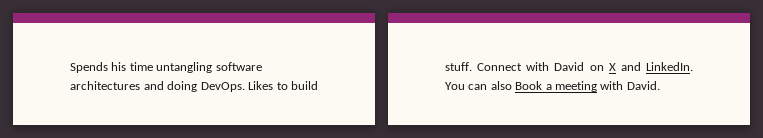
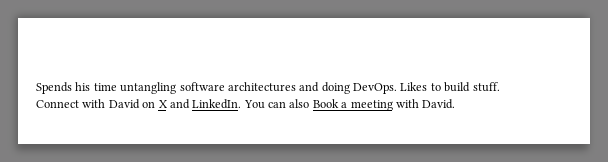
- Likes to build stuff. Connect with David on X and LinkedIn.
+ Likes to build stuff.
+ Connect with David on X and LinkedIn.

